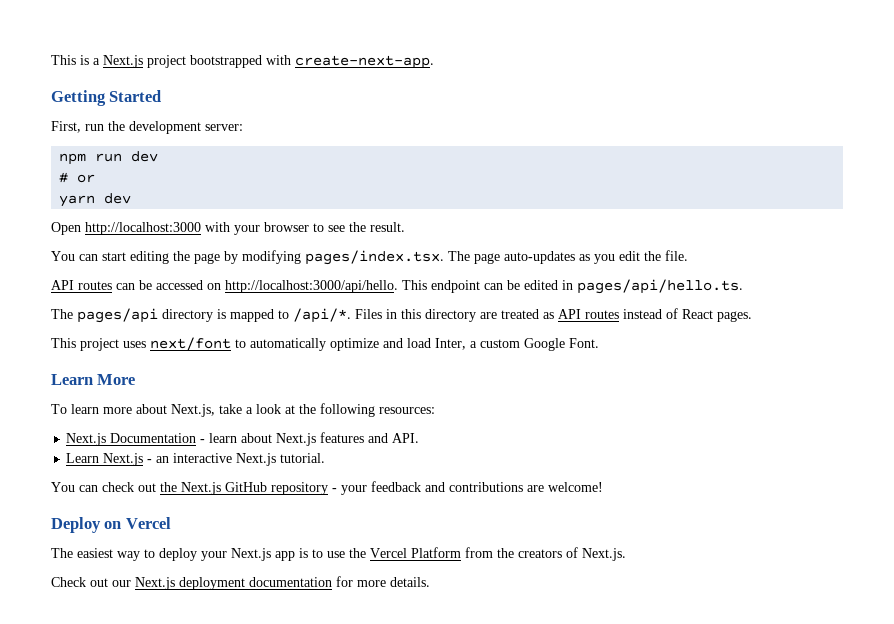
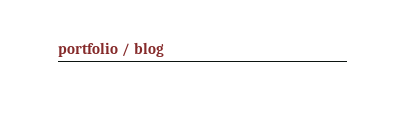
- This is a Next.js project bootstrapped with create-next-app.
- Getting Started
- First, run the development server:
- npm run dev
- # or
- yarn dev
- Open http://localhost:3000 with your browser to see the result.
- You can start editing the page by modifying pages/index.tsx. The page auto-updates as you edit the file.
- API routes can be accessed on http://localhost:3000/api/hello. This endpoint can be edited in pages/api/hello.ts.
- The pages/api directory is mapped to /api/*. Files in this directory are treated as API routes instead of React pages.
- This project uses next/font to automatically optimize and load Inter, a custom Google Font.
- Learn More
- To learn more about Next.js, take a look at the following resources:
- Next.js Documentation - learn about Next.js features and API.
- Learn Next.js - an interactive Next.js tutorial.
- You can check out the Next.js GitHub repository - your feedback and contributions are welcome!
- Deploy on Vercel
- The easiest way to deploy your Next.js app is to use the Vercel Platform from the creators of Next.js.
- Check out our Next.js deployment documentation for more details.
+ portfolio / blog

